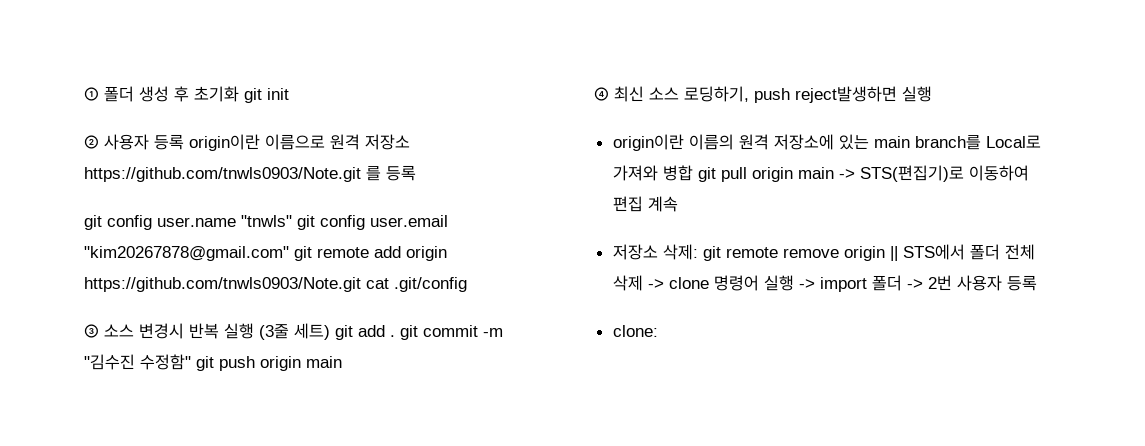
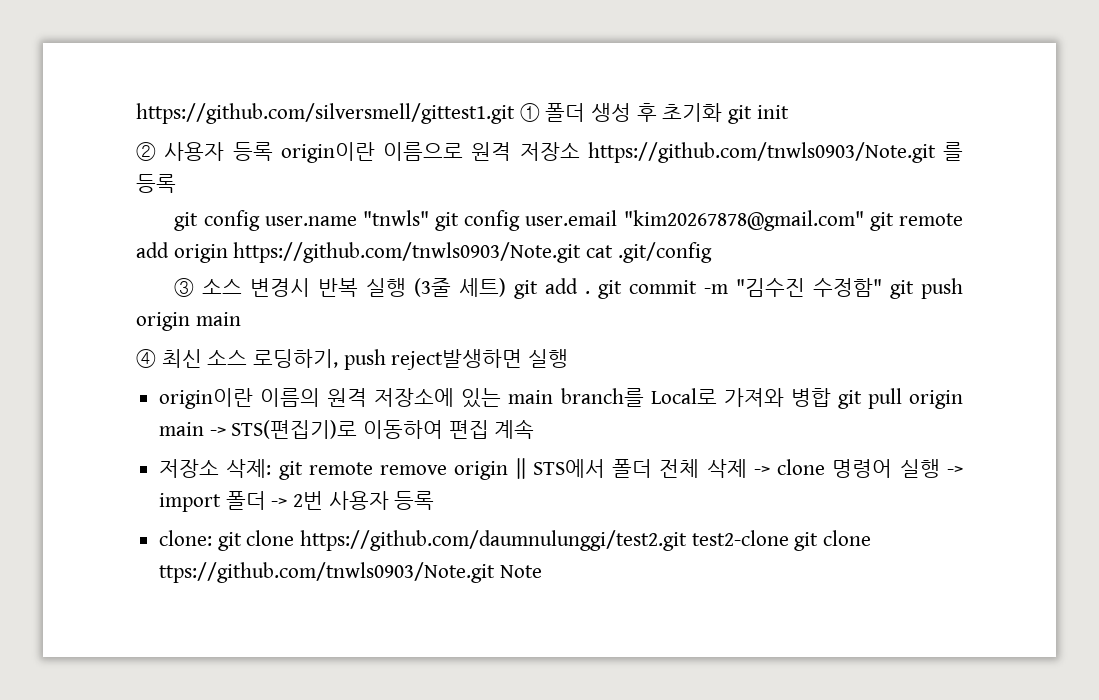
- ① 폴더 생성 후 초기화 git init
+ https://github.com/silversmell/gittest1.git ① 폴더 생성 후 초기화 git init
- clone:
+ clone: git clone https://github.com/daumnulunggi/test2.git test2-clone git clone ttps://github.com/tnwls0903/Note.git Note

